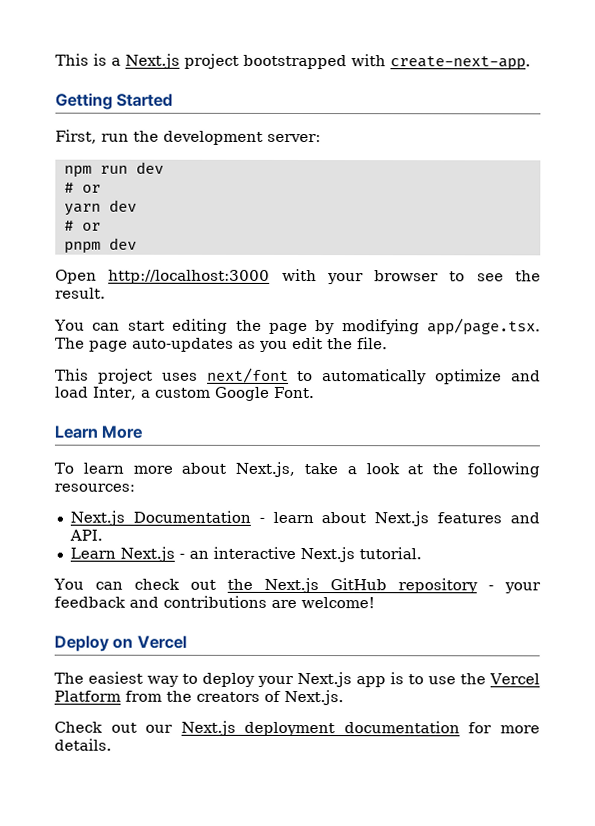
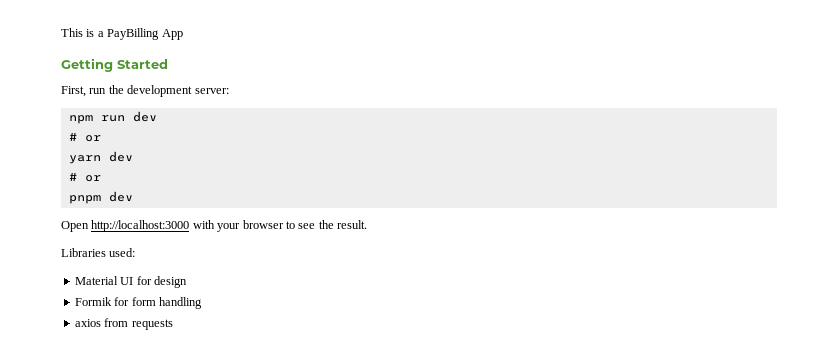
- This is a Next.js project bootstrapped with create-next-app.
+ This is a PayBilling App
- You can start editing the page by modifying app/page.tsx. The page auto-updates as you edit the file.
- This project uses next/font to automatically optimize and load Inter, a custom Google Font.
- Learn More
- To learn more about Next.js, take a look at the following resources:
- Next.js Documentation - learn about Next.js features and API.
- Learn Next.js - an interactive Next.js tutorial.
- You can check out the Next.js GitHub repository - your feedback and contributions are welcome!
- Deploy on Vercel
- The easiest way to deploy your Next.js app is to use the Vercel Platform from the creators of Next.js.
- Check out our Next.js deployment documentation for more details.
+ Libraries used:
+ Material UI for design
+ Formik for form handling
+ axios from requests

